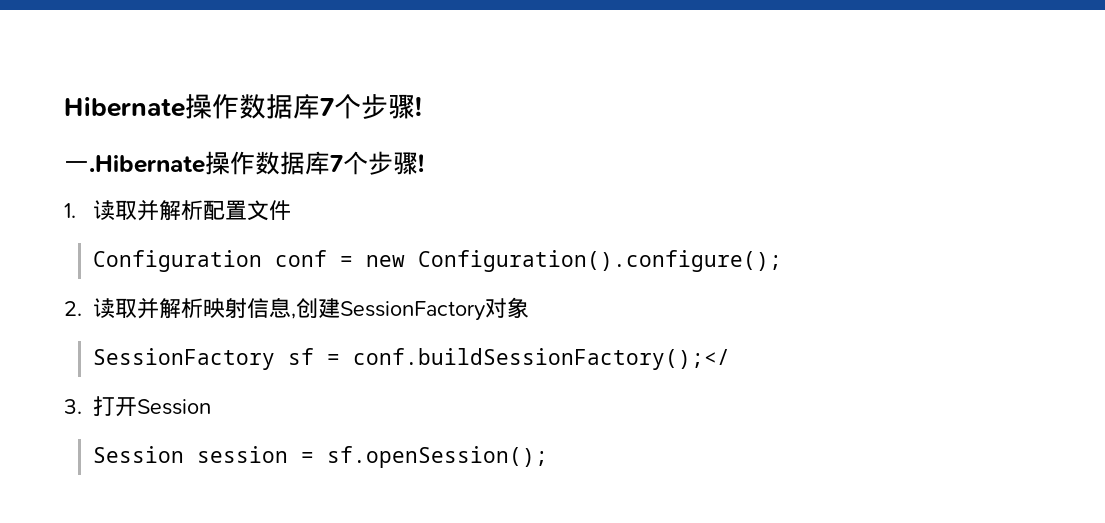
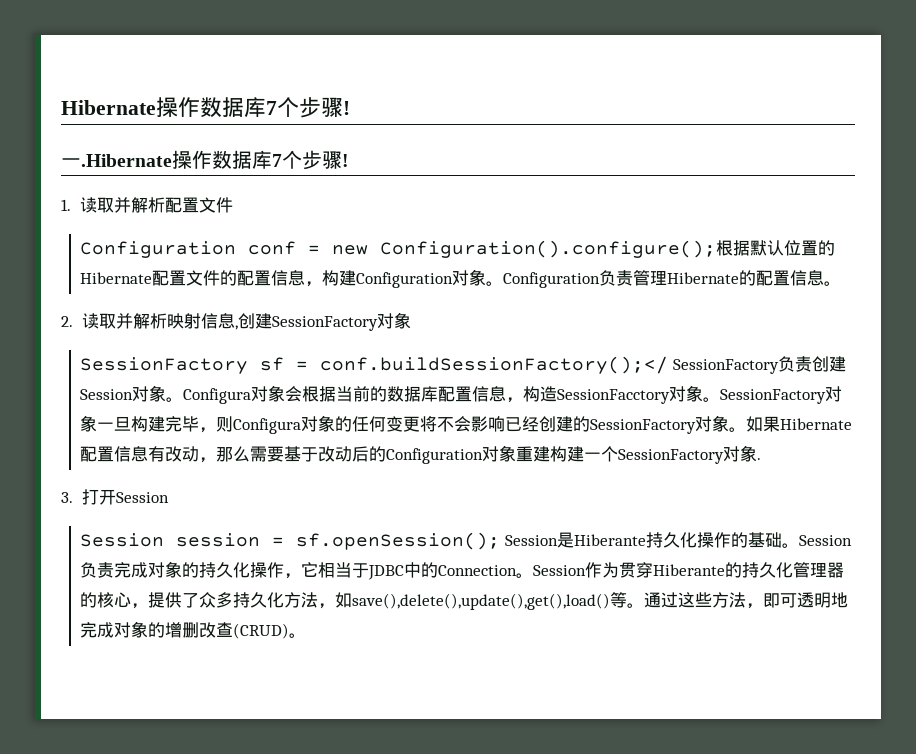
- Configuration conf = new Configuration().configure();
+ Configuration conf = new Configuration().configure();根据默认位置的Hibernate配置文件的配置信息，构建Configuration对象。Configuration负责管理Hibernate的配置信息。
- SessionFactory sf = conf.buildSessionFactory();</
+ SessionFactory sf = conf.buildSessionFactory();</ SessionFactory负责创建Session对象。Configura对象会根据当前的数据库配置信息，构造SessionFacctory对象。SessionFactory对象一旦构建完毕，则Configura对象的任何变更将不会影响已经创建的SessionFactory对象。如果Hibernate配置信息有改动，那么需要基于改动后的Configuration对象重建构建一个SessionFactory对象.
- Session session = sf.openSession();
+ Session session = sf.openSession(); Session是Hiberante持久化操作的基础。Session负责完成对象的持久化操作，它相当于JDBC中的Connection。Session作为贯穿Hiberante的持久化管理器的核心，提供了众多持久化方法，如save(),delete(),update(),get(),load()等。通过这些方法，即可透明地完成对象的增删改查(CRUD)。

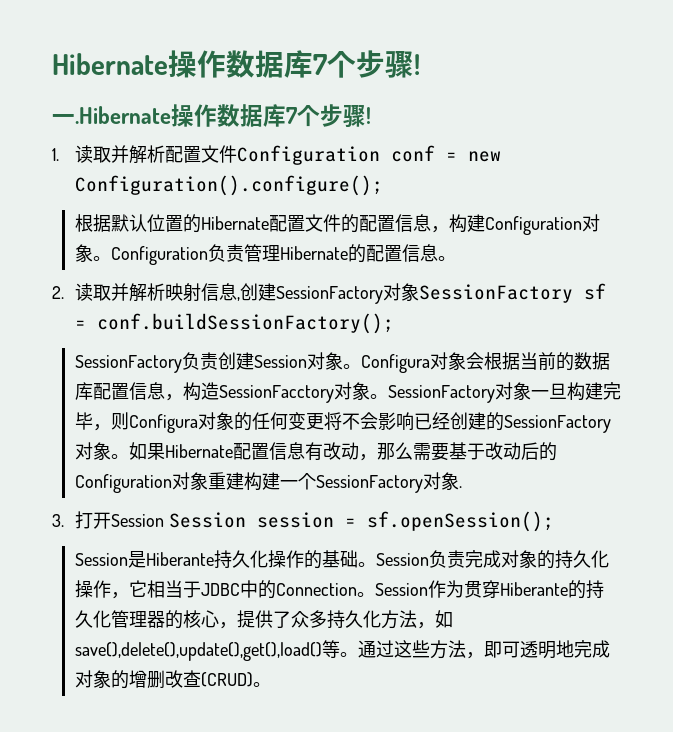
- 1.读取并解析配置文件
- Configuration conf = new Configuration().configure();根据默认位置的Hibernate配置文件的配置信息，构建Configuration对象。
+ 1.读取并解析配置文件Configuration conf = new Configuration().configure();
+ 根据默认位置的Hibernate配置文件的配置信息，构建Configuration对象。
- 2.读取并解析映射信息,创建SessionFactory对象
- SessionFactory sf = conf.buildSessionFactory();</ SessionFactory负责创建Session对象。
+ 2.读取并解析映射信息,创建SessionFactory对象SessionFactory sf = conf.buildSessionFactory();
+ SessionFactory负责创建Session对象。
- 3.打开Session
- Session session = sf.openSession(); Session是Hiberante持久化操作的基础。
+ 3.打开Session Session session = sf.openSession();
+ Session是Hiberante持久化操作的基础。

